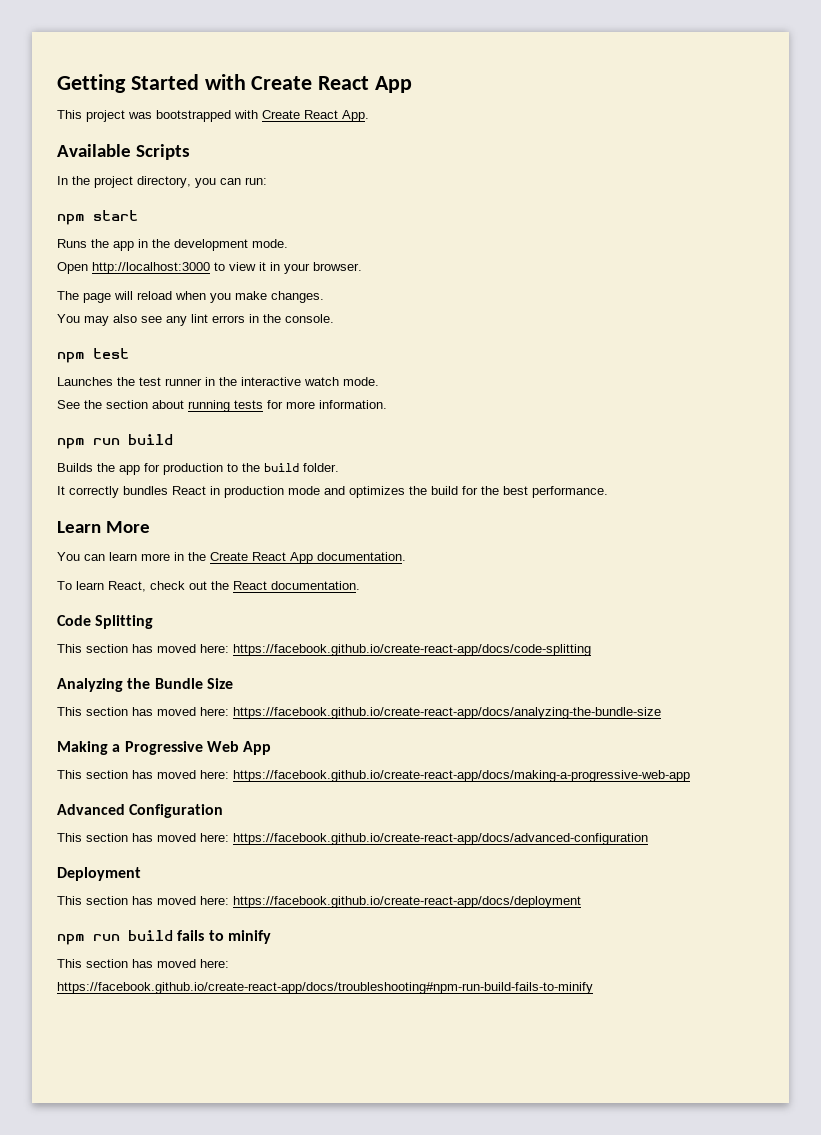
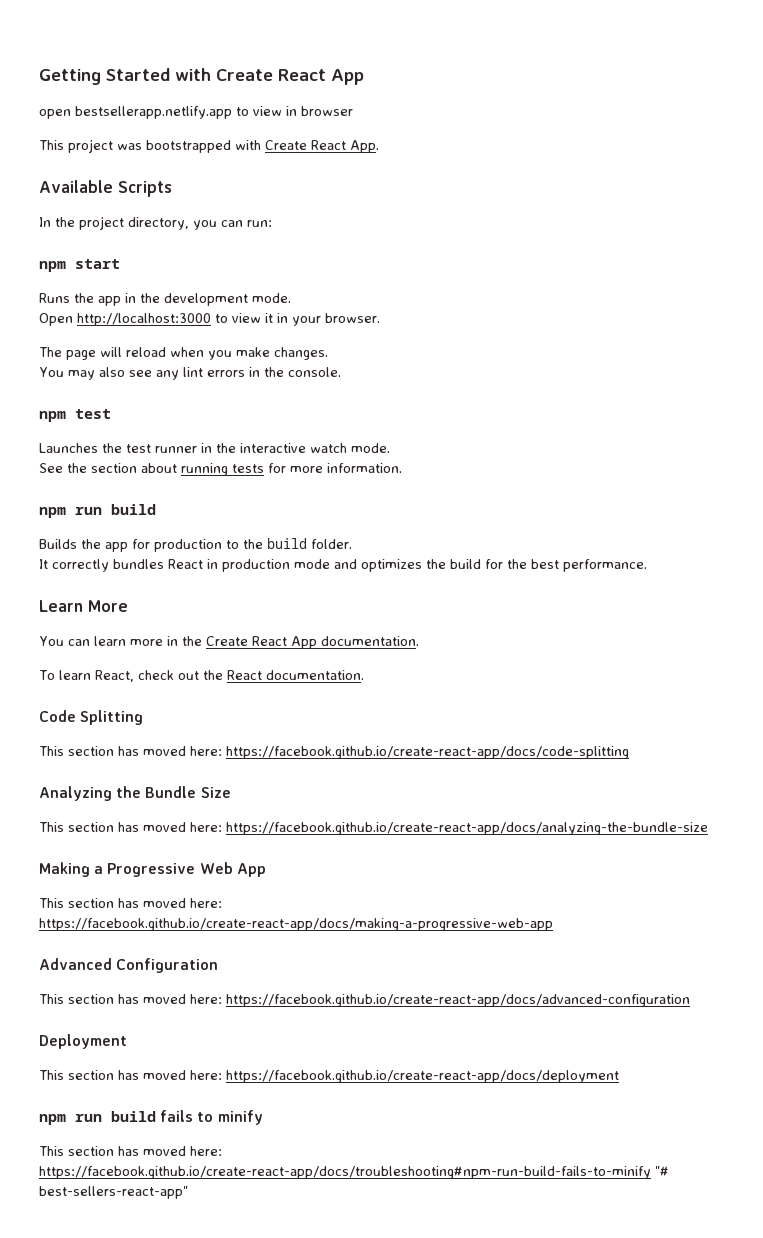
+ open bestsellerapp.netlify.app to view in browser
- This section has moved here: https://facebook.github.io/create-react-app/docs/troubleshooting#npm-run-build-fails-to-minify
+ This section has moved here: https://facebook.github.io/create-react-app/docs/troubleshooting#npm-run-build-fails-to-minify "# best-sellers-react-app"

